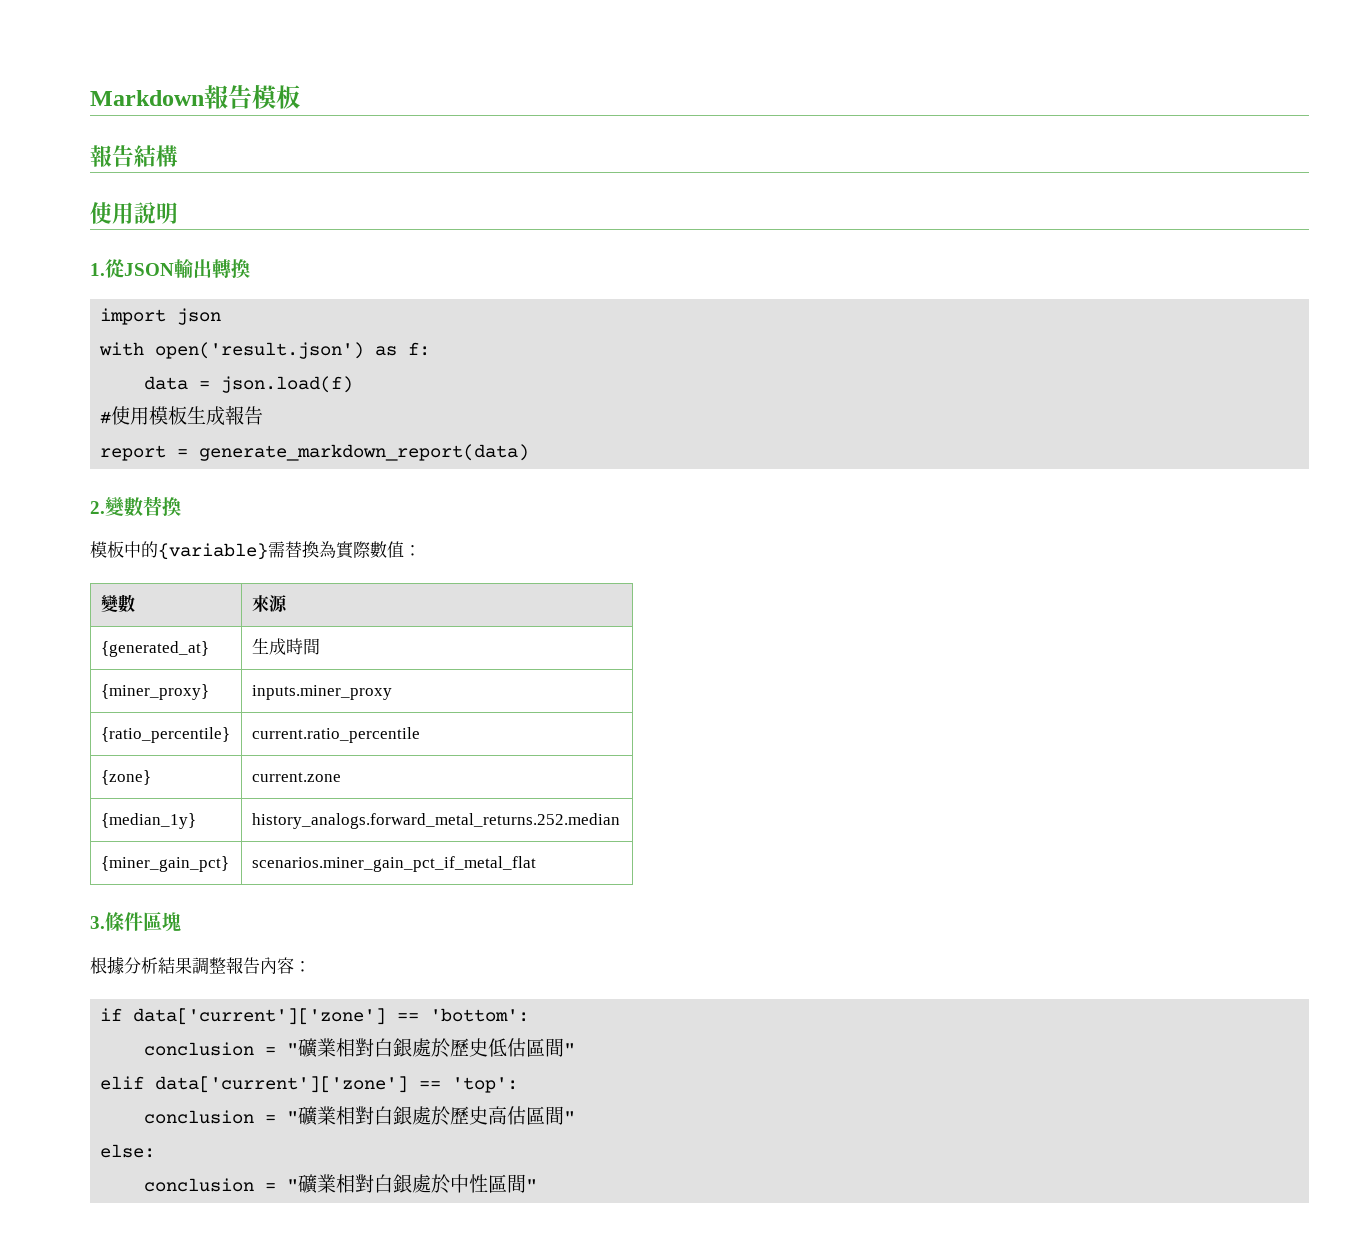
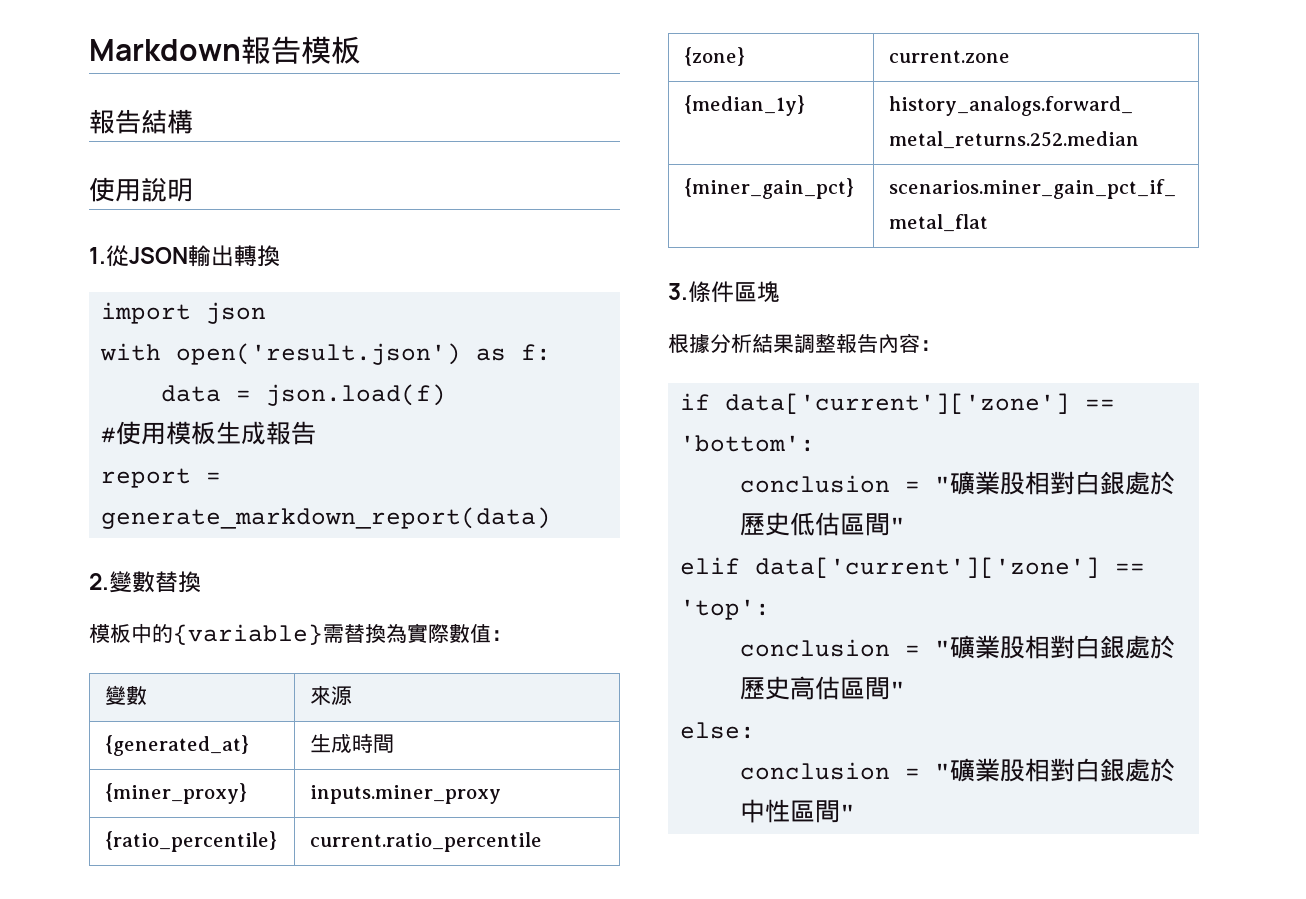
- conclusion = "礦業相對白銀處於歷史低估區間"
+ conclusion = "礦業股相對白銀處於歷史低估區間"
- conclusion = "礦業相對白銀處於歷史高估區間"
+ conclusion = "礦業股相對白銀處於歷史高估區間"
- conclusion = "礦業相對白銀處於中性區間"
+ conclusion = "礦業股相對白銀處於中性區間"

